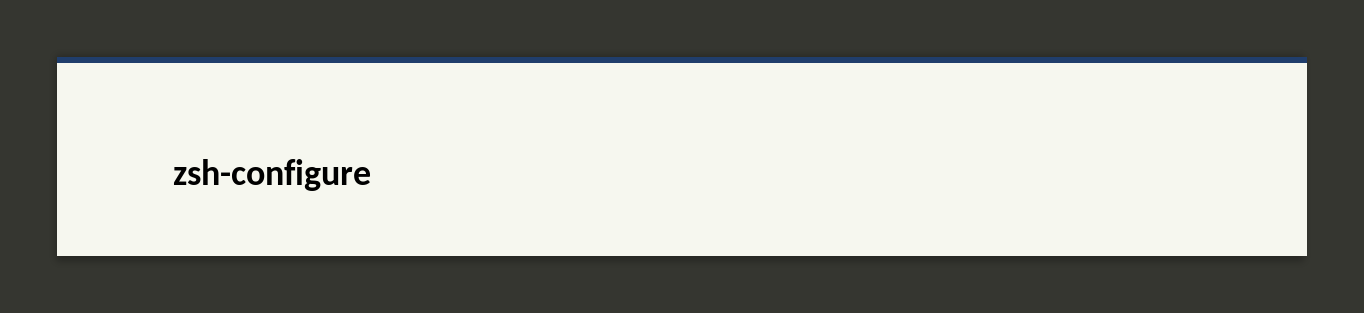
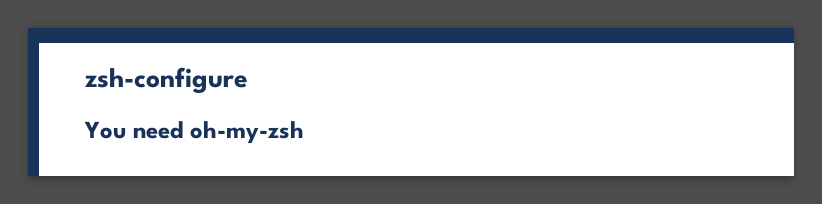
+ You need oh-my-zsh

